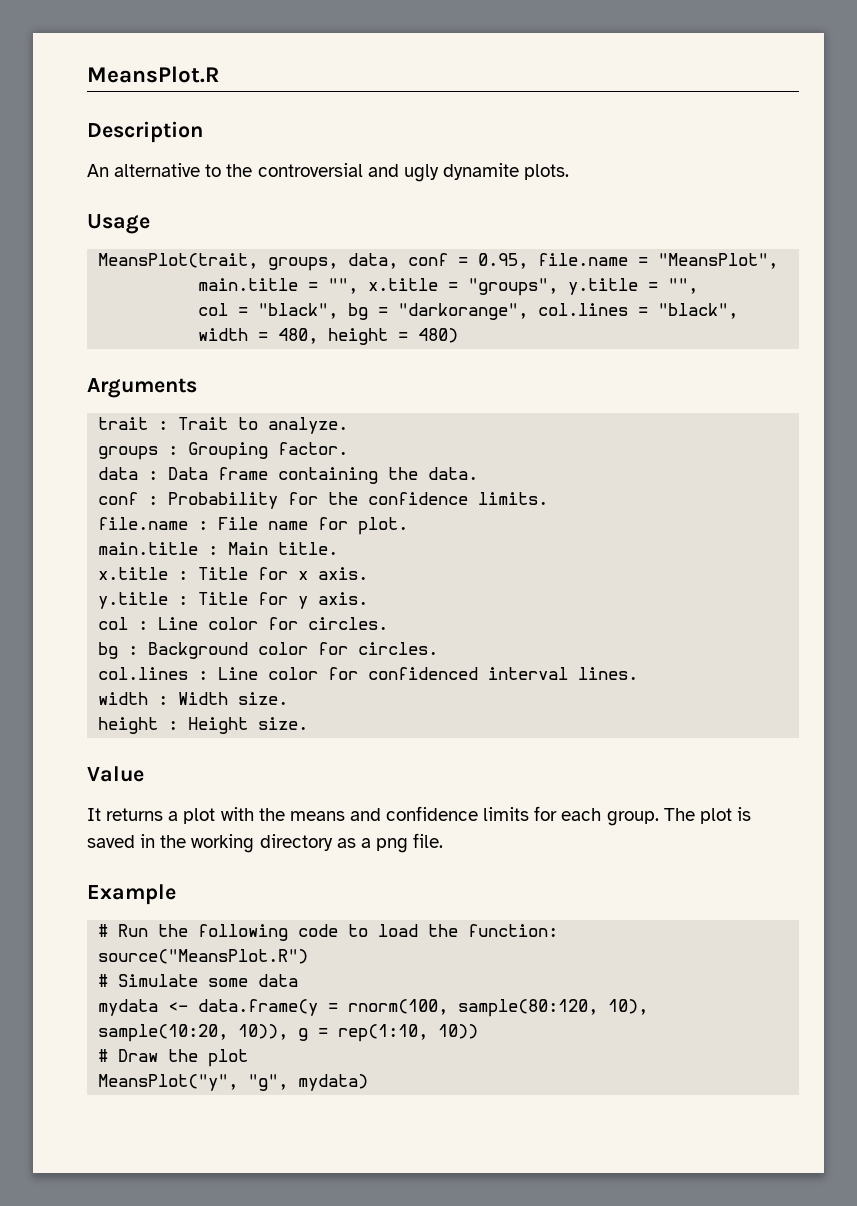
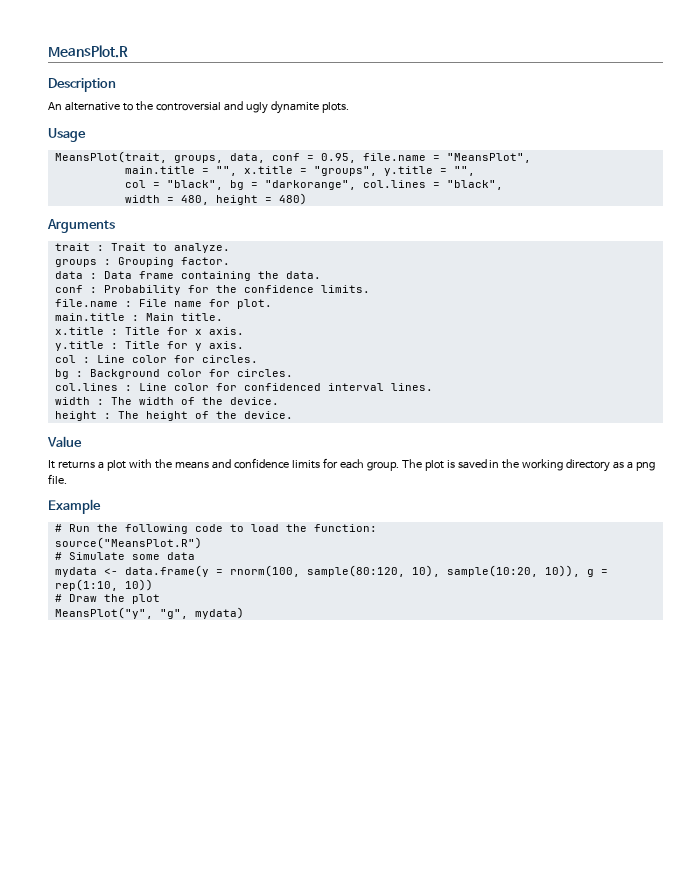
- width : Width size.
- height : Height size.
+ width : The width of the device.
+ height : The height of the device.

